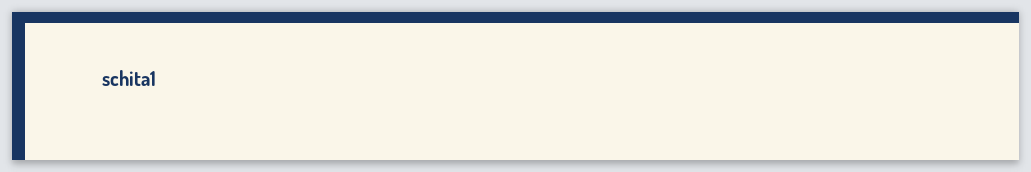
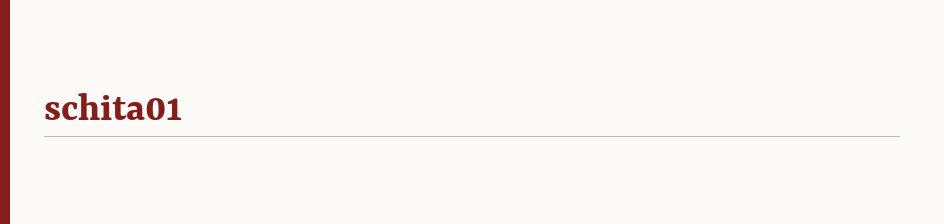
- schita1
+ schita01

